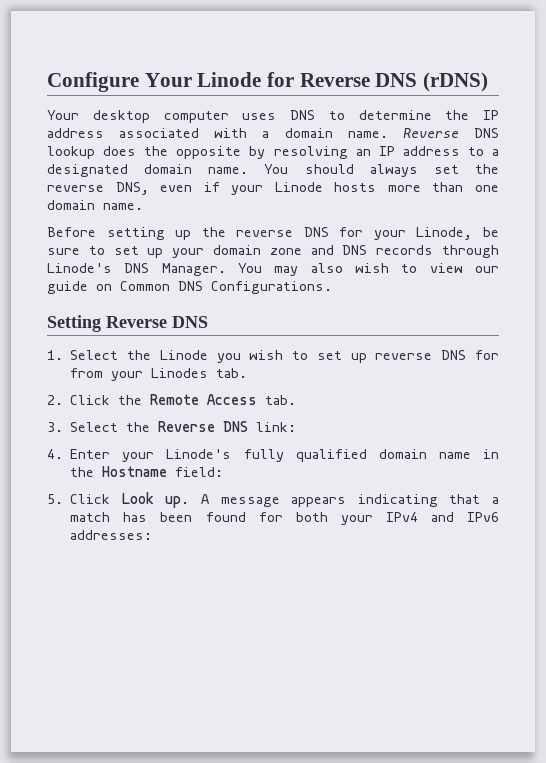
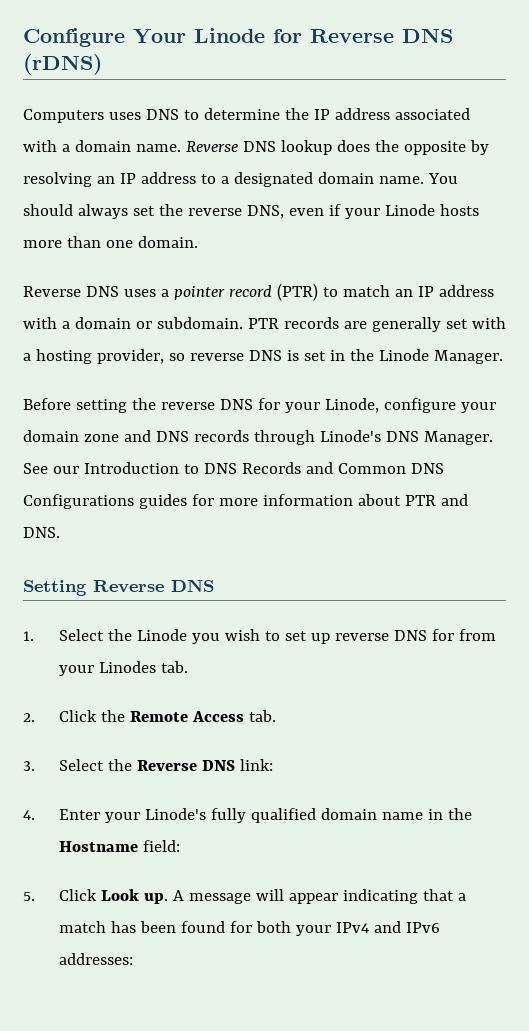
- Your desktop computer uses DNS to determine the IP address associated with a domain name.
+ Computers uses DNS to determine the IP address associated with a domain name.
- You should always set the reverse DNS, even if your Linode hosts more than one domain name.
+ You should always set the reverse DNS, even if your Linode hosts more than one domain.
+ Reverse DNS uses a pointer record (PTR) to match an IP address with a domain or subdomain. PTR records are generally set with a hosting provider, so reverse DNS is set in the Linode Manager.
- Before setting up the reverse DNS for your Linode, be sure to set up your domain zone and DNS records through Linode's DNS Manager.
+ Before setting the reverse DNS for your Linode, configure your domain zone and DNS records through Linode's DNS Manager.
- You may also wish to view our guide on Common DNS Configurations.
+ See our Introduction to DNS Records and Common DNS Configurations guides for more information about PTR and DNS.
- A message appears indicating that a match has been found for both your IPv4 and IPv6 addresses:
+ A message will appear indicating that a match has been found for both your IPv4 and IPv6 addresses:

